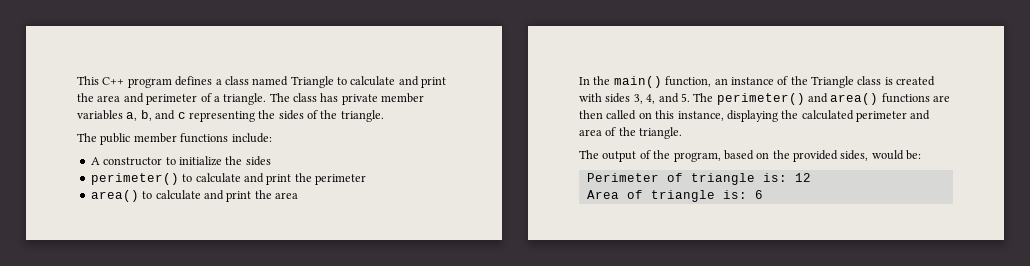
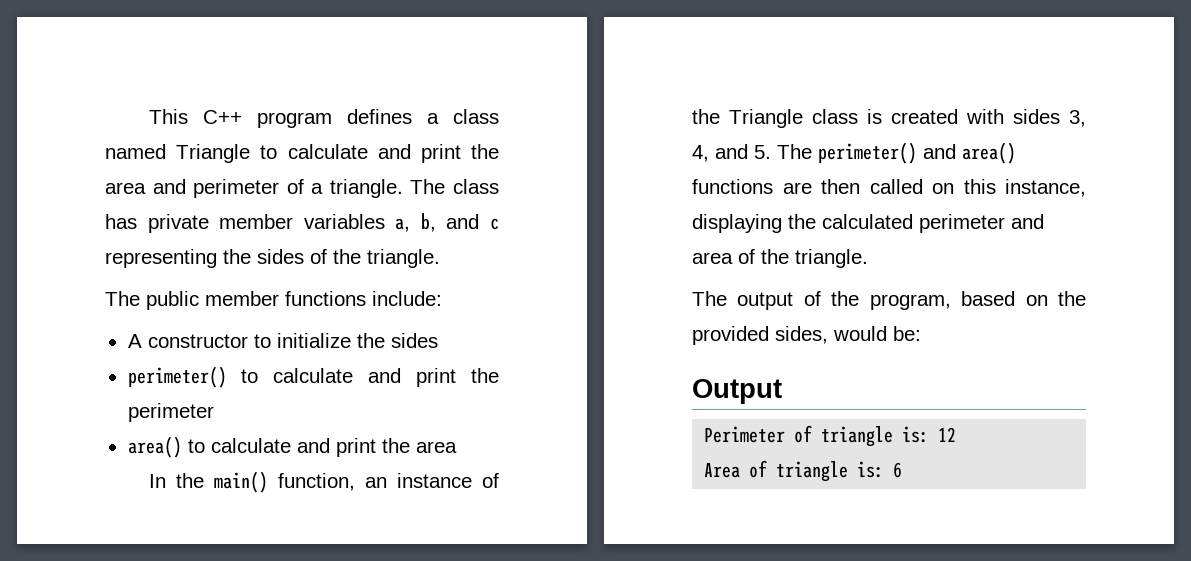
+ Output

